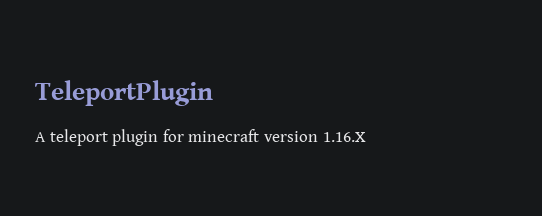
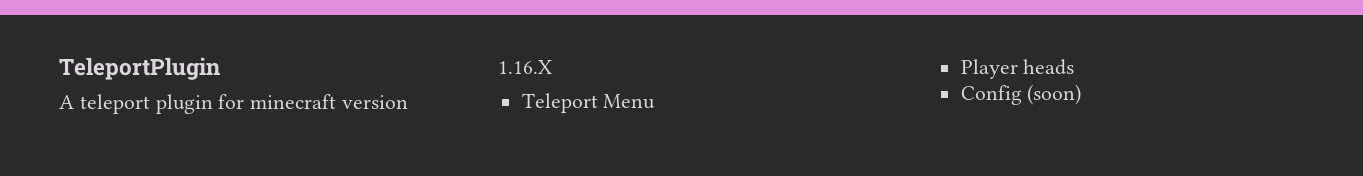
+ Teleport Menu
+ Player heads
+ Config (soon)

